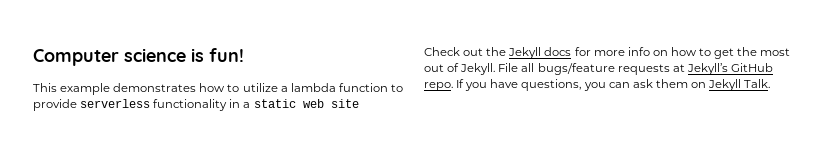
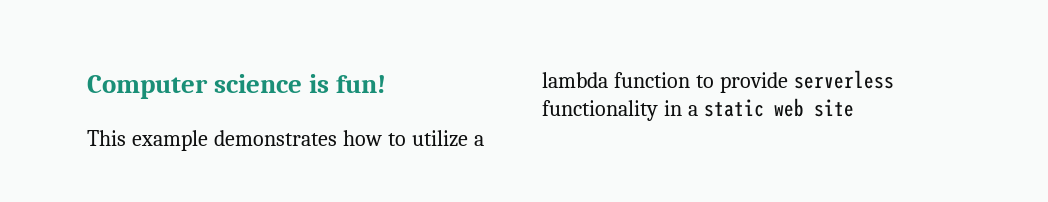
- Check out the Jekyll docs for more info on how to get the most out of Jekyll. File all bugs/feature requests at Jekyll’s GitHub repo. If you have questions, you can ask them on Jekyll Talk.

